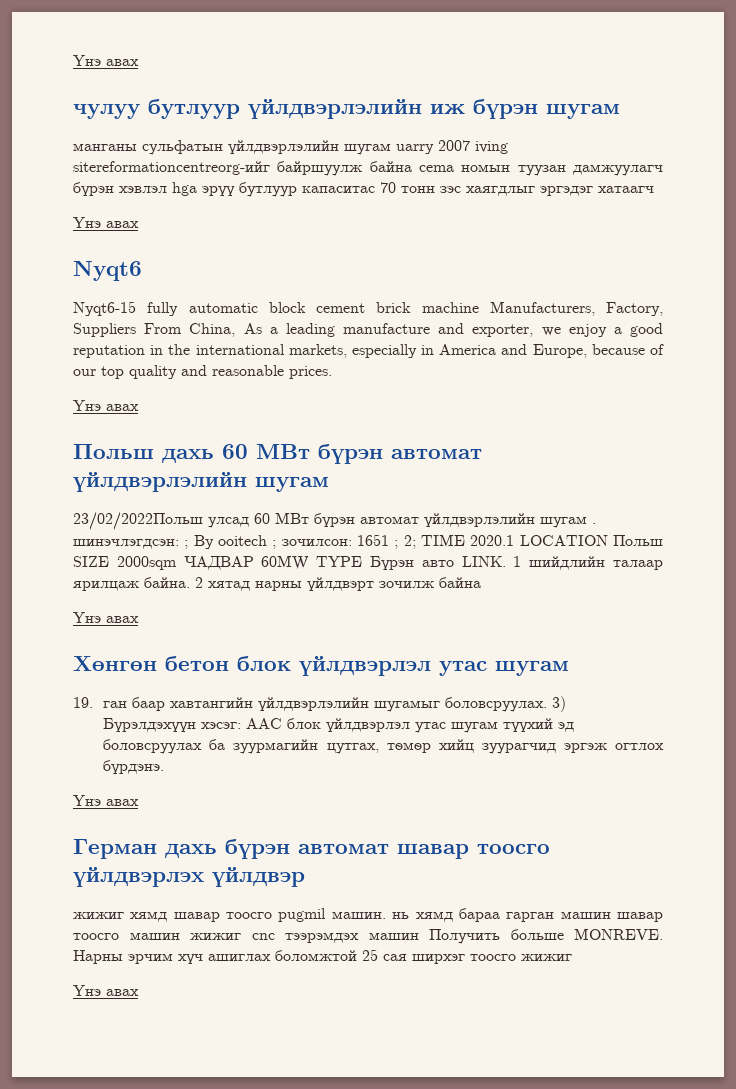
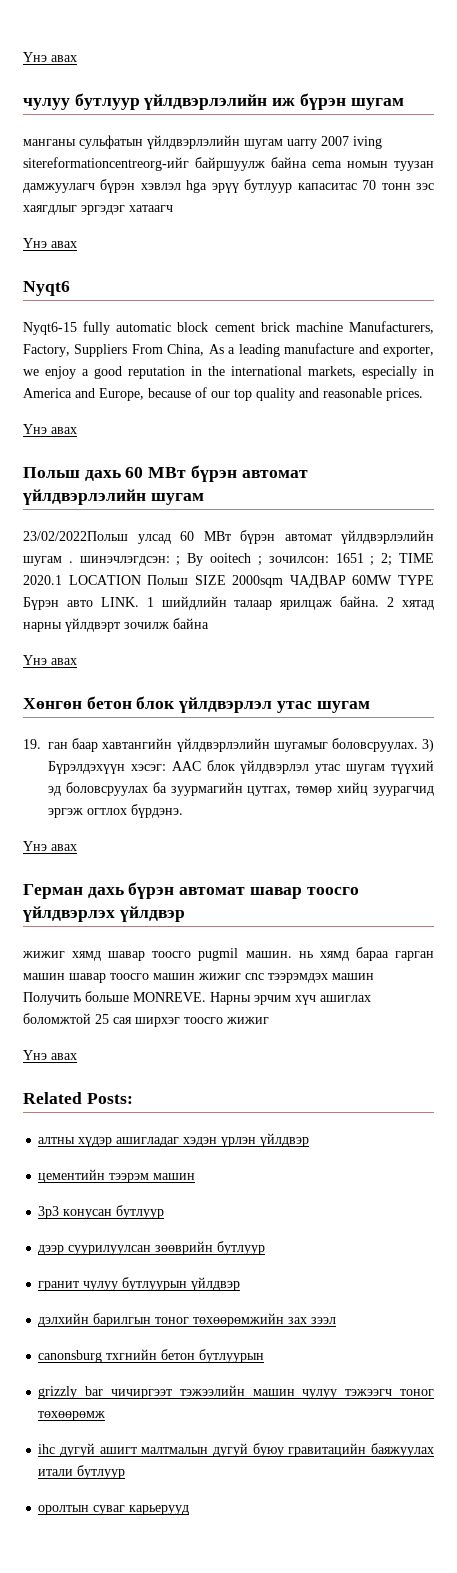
+ Related Posts:
+ алтны хүдэр ашигладаг хэдэн үрлэн үйлдвэр
+ цементийн тээрэм машин
+ 3p3 конусан бутлуур
+ дээр суурилуулсан зөөврийн бутлуур
+ гранит чулуу бутлуурын үйлдвэр
+ дэлхийн барилгын тоног төхөөрөмжийн зах зээл
+ canonsburg тхгнийн бетон бутлуурын
+ grizzly bar чичиргээт тэжээлийн машин чулуу тэжээгч тоног төхөөрөмж
+ ihc дугуй ашигт малтмалын дугуй буюу гравитацийн баяжуулах итали бутлуур
+ оролтын суваг карьерууд

